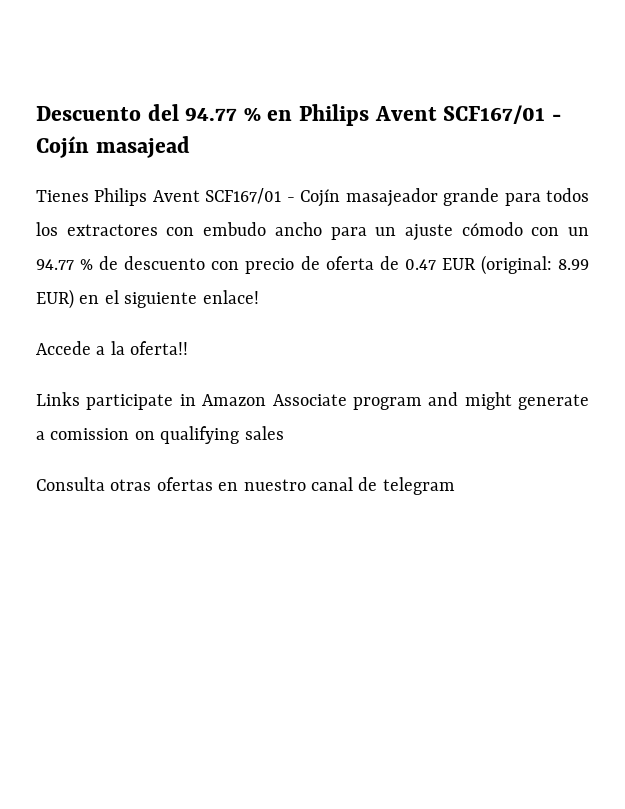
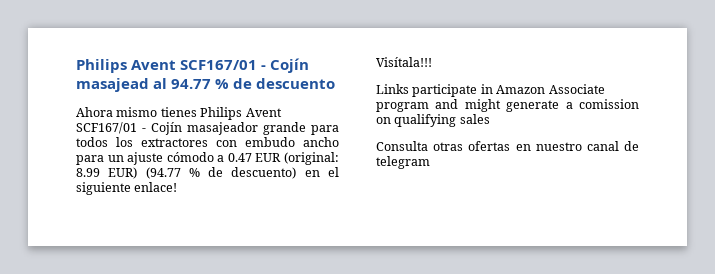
- Descuento del 94.77 % en Philips Avent SCF167/01 - Cojín masajead
- Tienes Philips Avent SCF167/01 - Cojín masajeador grande para todos los extractores con embudo ancho para un ajuste cómodo con un 94.77 % de descuento con precio de oferta de 0.47 EUR (original: 8.99 EUR) en el siguiente enlace!
+ Philips Avent SCF167/01 - Cojín masajead al 94.77 % de descuento
+ Ahora mismo tienes Philips Avent SCF167/01 - Cojín masajeador grande para todos los extractores con embudo ancho para un ajuste cómodo a 0.47 EUR (original: 8.99 EUR) (94.77 % de descuento) en el siguiente enlace!
- Accede a la oferta!!
+ Visítala!!!

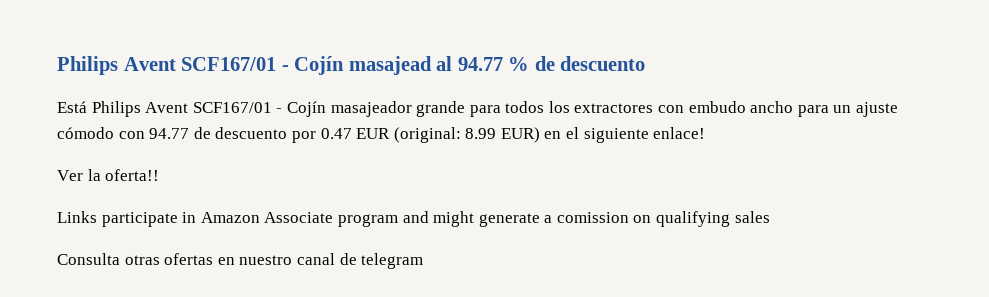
- Ahora mismo tienes Philips Avent SCF167/01 - Cojín masajeador grande para todos los extractores con embudo ancho para un ajuste cómodo a 0.47 EUR (original: 8.99 EUR) (94.77 % de descuento) en el siguiente enlace!
+ Está Philips Avent SCF167/01 - Cojín masajeador grande para todos los extractores con embudo ancho para un ajuste cómodo con 94.77 de descuento por 0.47 EUR (original: 8.99 EUR) en el siguiente enlace!
- Visítala!!!
+ Ver la oferta!!

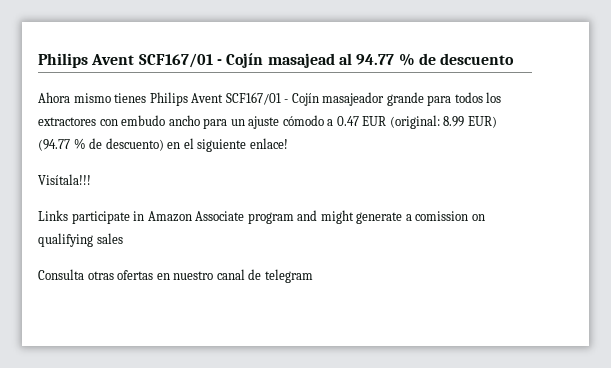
- Está Philips Avent SCF167/01 - Cojín masajeador grande para todos los extractores con embudo ancho para un ajuste cómodo con 94.77 de descuento por 0.47 EUR (original: 8.99 EUR) en el siguiente enlace!
+ Ahora mismo tienes Philips Avent SCF167/01 - Cojín masajeador grande para todos los extractores con embudo ancho para un ajuste cómodo a 0.47 EUR (original: 8.99 EUR) (94.77 % de descuento) en el siguiente enlace!
- Ver la oferta!!
+ Visítala!!!

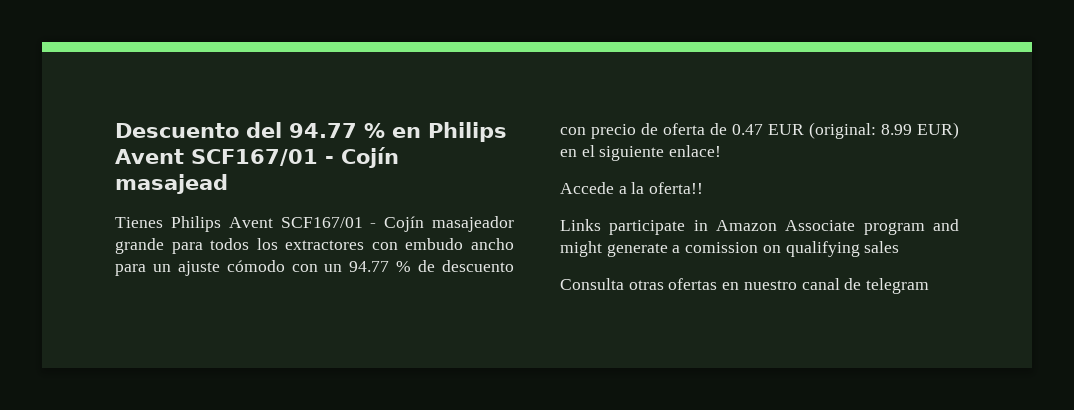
- Philips Avent SCF167/01 - Cojín masajead al 94.77 % de descuento
- Ahora mismo tienes Philips Avent SCF167/01 - Cojín masajeador grande para todos los extractores con embudo ancho para un ajuste cómodo a 0.47 EUR (original: 8.99 EUR) (94.77 % de descuento) en el siguiente enlace!
+ Descuento del 94.77 % en Philips Avent SCF167/01 - Cojín masajead
+ Tienes Philips Avent SCF167/01 - Cojín masajeador grande para todos los extractores con embudo ancho para un ajuste cómodo con un 94.77 % de descuento con precio de oferta de 0.47 EUR (original: 8.99 EUR) en el siguiente enlace!
- Visítala!!!
+ Accede a la oferta!!

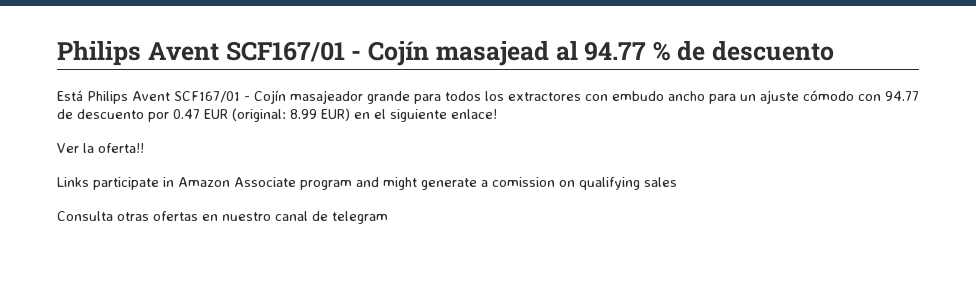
- Descuento del 94.77 % en Philips Avent SCF167/01 - Cojín masajead
- Tienes Philips Avent SCF167/01 - Cojín masajeador grande para todos los extractores con embudo ancho para un ajuste cómodo con un 94.77 % de descuento con precio de oferta de 0.47 EUR (original: 8.99 EUR) en el siguiente enlace!
+ Philips Avent SCF167/01 - Cojín masajead al 94.77 % de descuento
+ Está Philips Avent SCF167/01 - Cojín masajeador grande para todos los extractores con embudo ancho para un ajuste cómodo con 94.77 de descuento por 0.47 EUR (original: 8.99 EUR) en el siguiente enlace!
- Accede a la oferta!!
+ Ver la oferta!!

